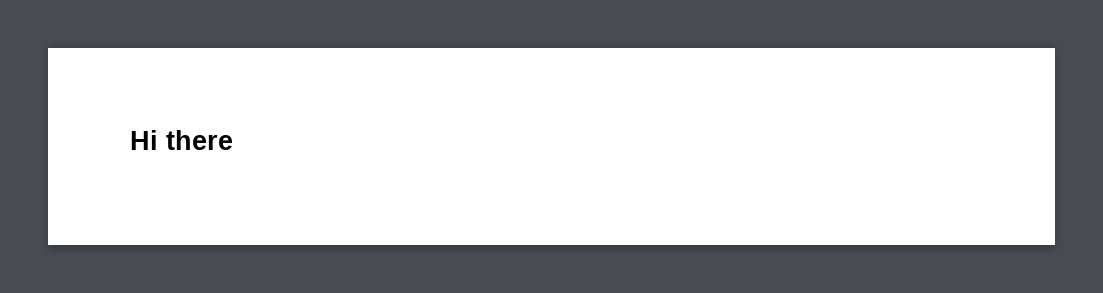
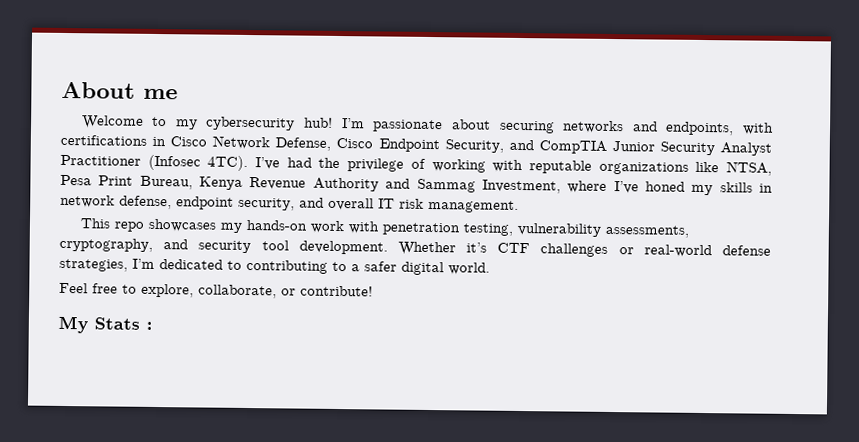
- Hi there
+ About me
+ Welcome to my cybersecurity hub! I’m passionate about securing networks and endpoints, with certifications in Cisco Network Defense, Cisco Endpoint Security, and CompTIA Junior Security Analyst Practitioner (Infosec 4TC). I’ve had the privilege of working with reputable organizations like NTSA, Pesa Print Bureau, Kenya Revenue Authority and Sammag Investment, where I’ve honed my skills in network defense, endpoint security, and overall IT risk management.
+ This repo showcases my hands-on work with penetration testing, vulnerability assessments, cryptography, and security tool development. Whether it’s CTF challenges or real-world defense strategies, I’m dedicated to contributing to a safer digital world.
+ Feel free to explore, collaborate, or contribute!
+ My Stats :

